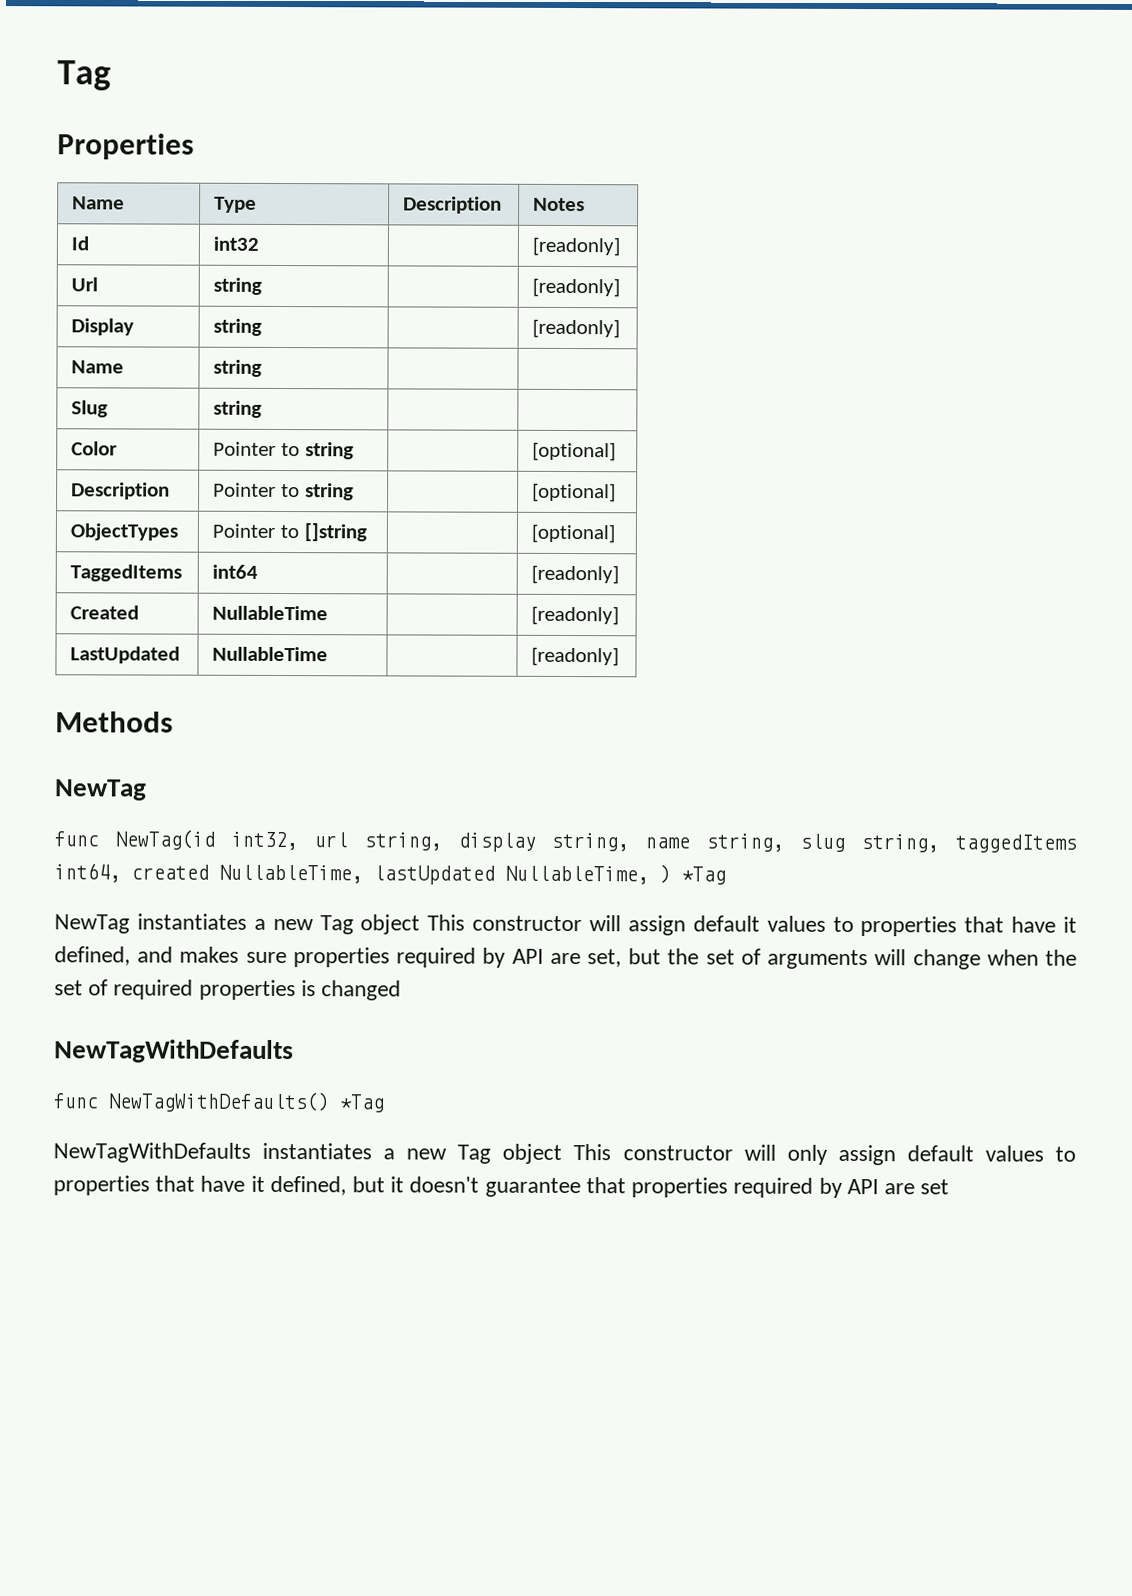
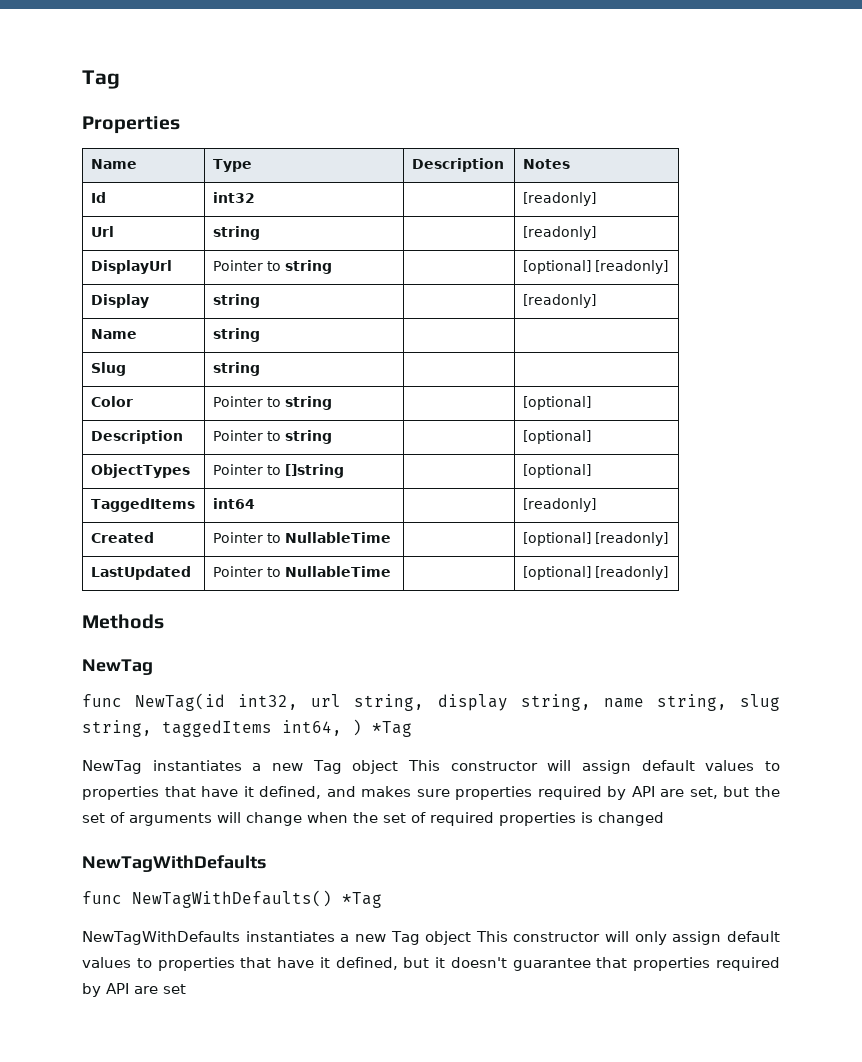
+ DisplayUrl | Pointer to string | | [optional] [readonly]
- Created | NullableTime | | [readonly]
+ Created | Pointer to NullableTime | | [optional] [readonly]
- LastUpdated | NullableTime | | [readonly]
+ LastUpdated | Pointer to NullableTime | | [optional] [readonly]
- func NewTag(id int32, url string, display string, name string, slug string, taggedItems int64, created NullableTime, lastUpdated NullableTime, ) *Tag
+ func NewTag(id int32, url string, display string, name string, slug string, taggedItems int64, ) *Tag

